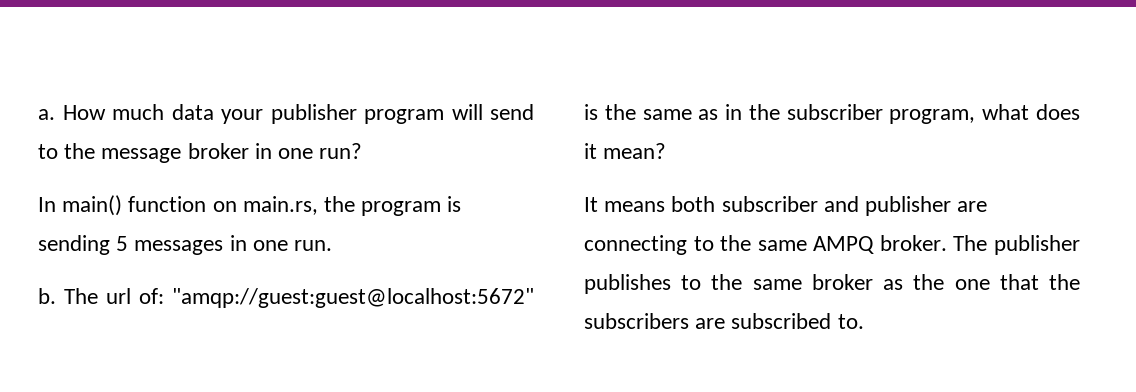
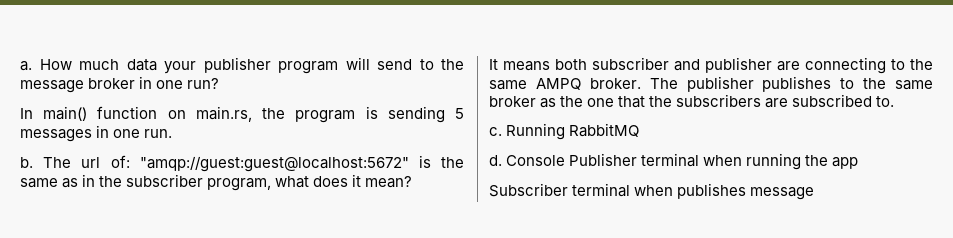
+ c. Running RabbitMQ
+ d. Console Publisher terminal when running the app
+ Subscriber terminal when publishes message

